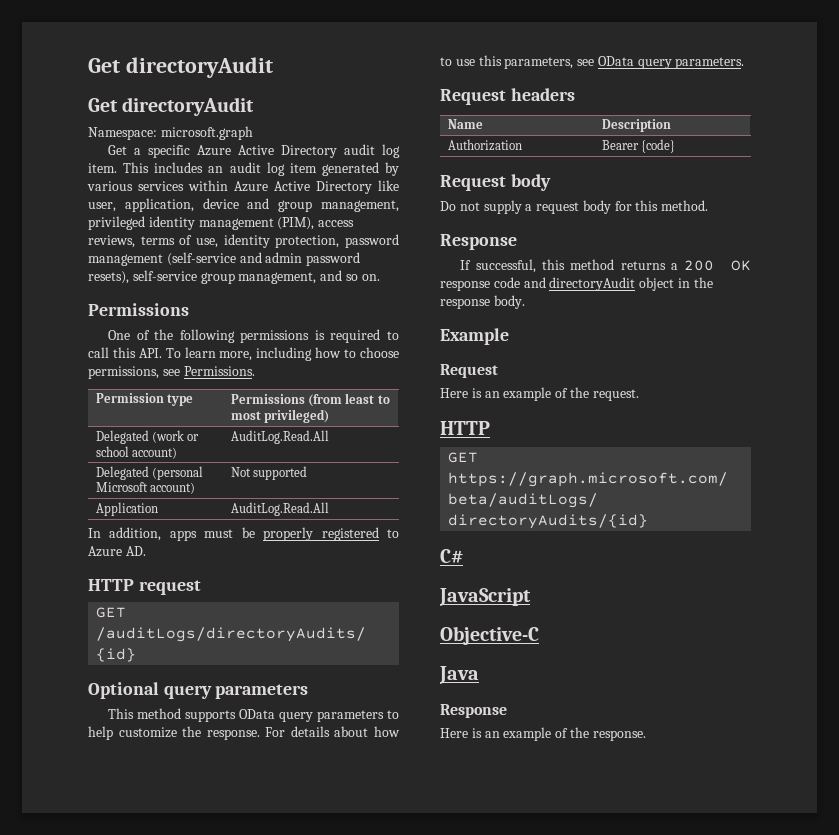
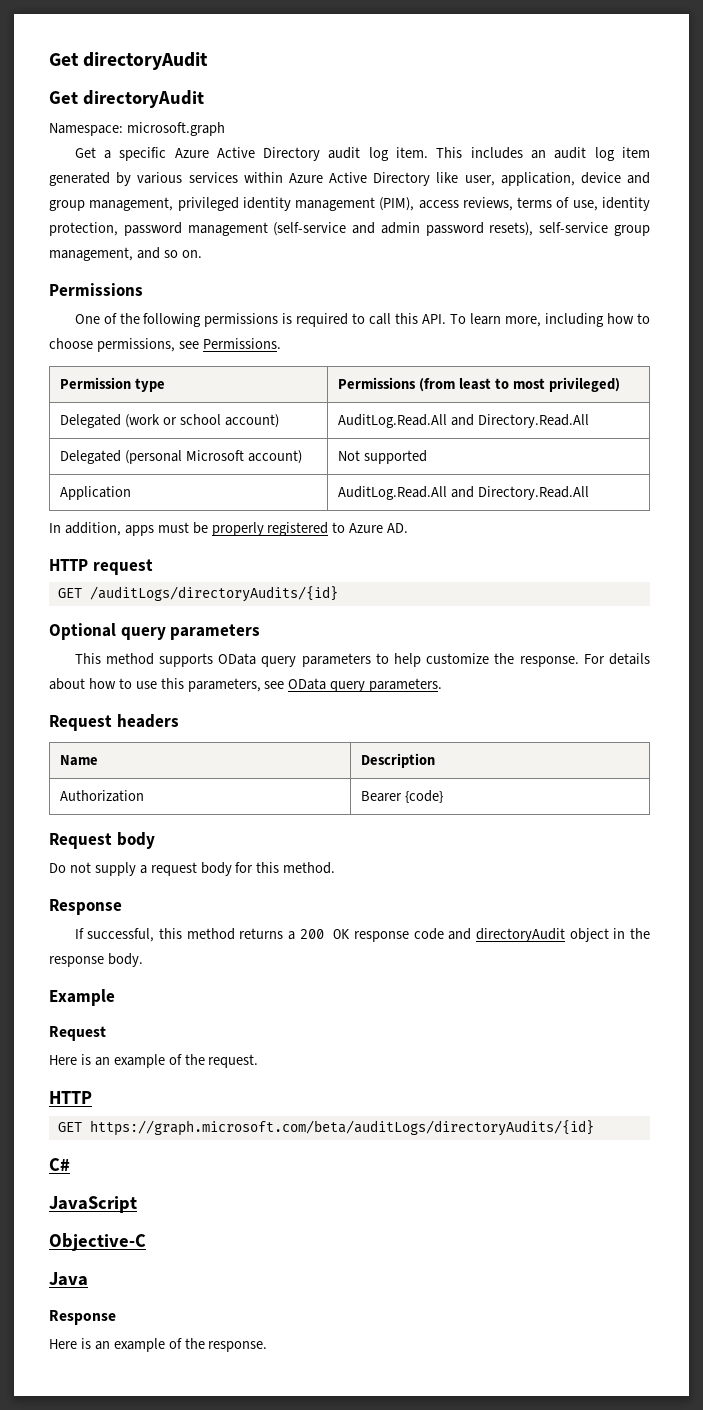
- Delegated (work or school account) | AuditLog.Read.All
+ Delegated (work or school account) | AuditLog.Read.All and Directory.Read.All
- Application | AuditLog.Read.All
+ Application | AuditLog.Read.All and Directory.Read.All

